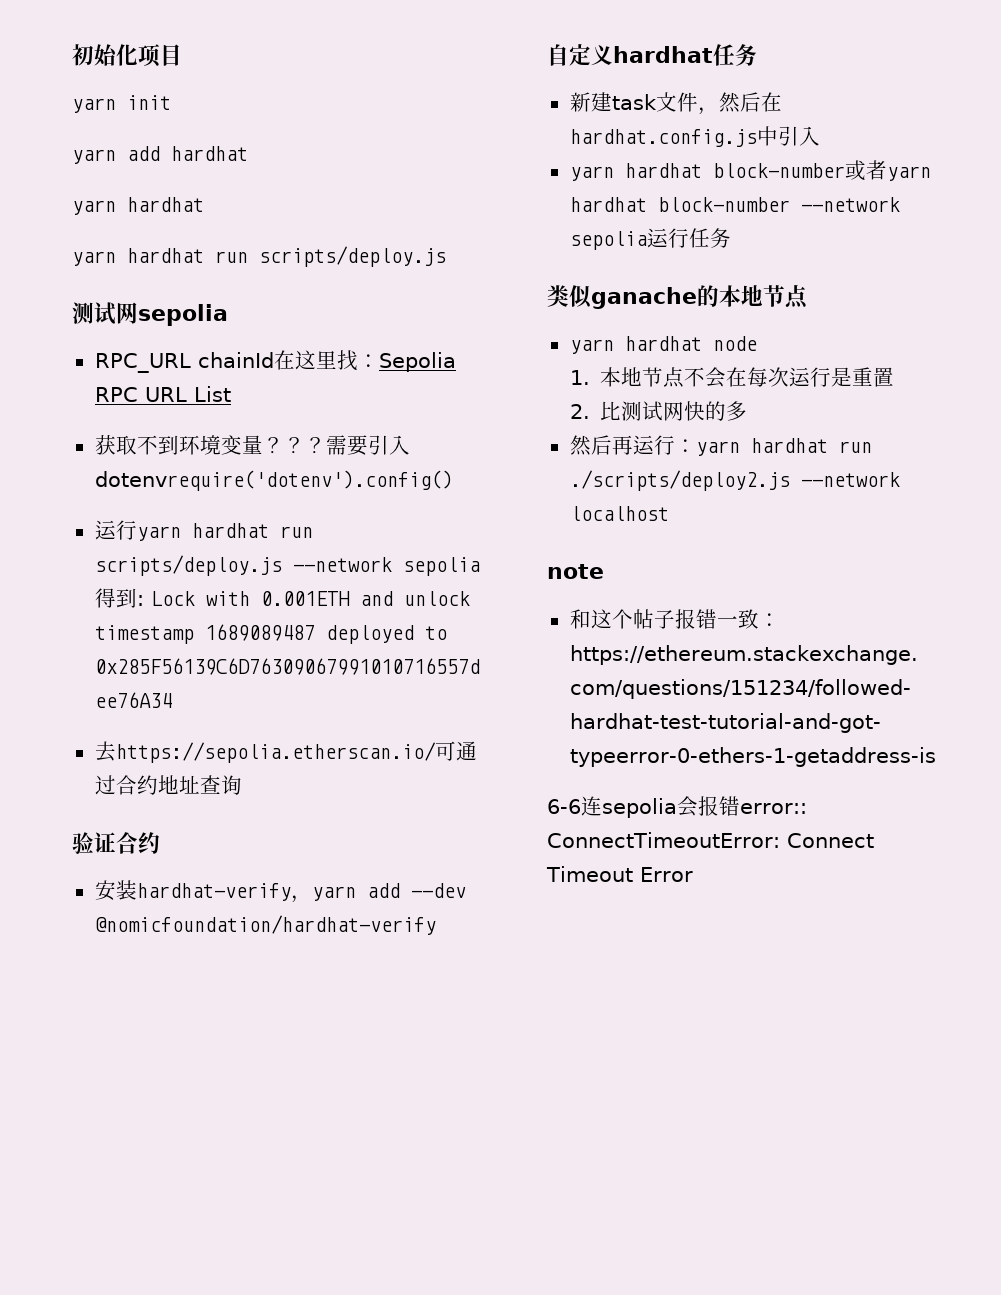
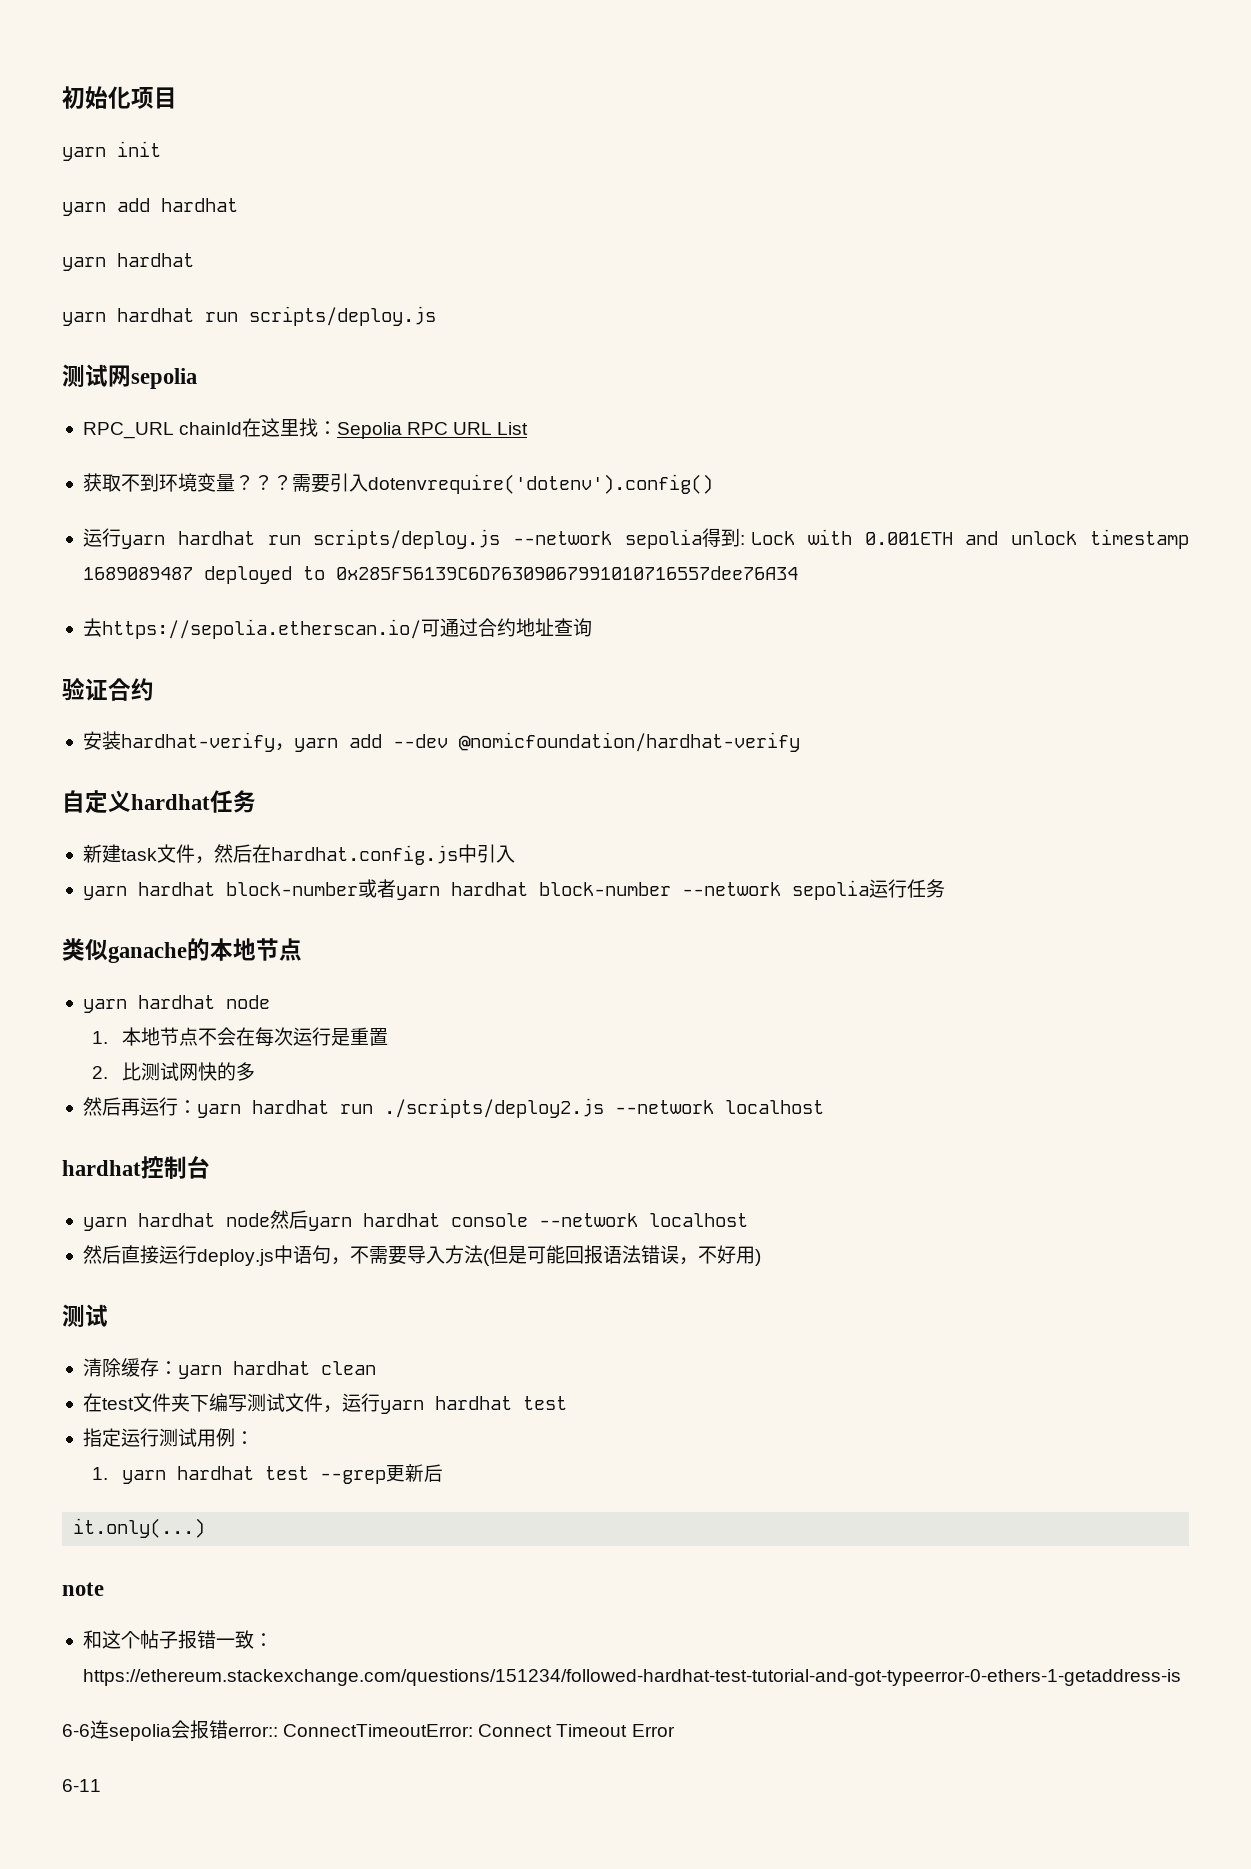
+ hardhat控制台
+ yarn hardhat node然后yarn hardhat console --network localhost
+ 然后直接运行deploy.js中语句，不需要导入方法(但是可能回报语法错误，不好用)
+ 测试
+ 清除缓存：yarn hardhat clean
+ 在test文件夹下编写测试文件，运行yarn hardhat test
+ 指定运行测试用例：
+ 1. yarn hardhat test --grep更新后
+ it.only(...)
+ 6-11

